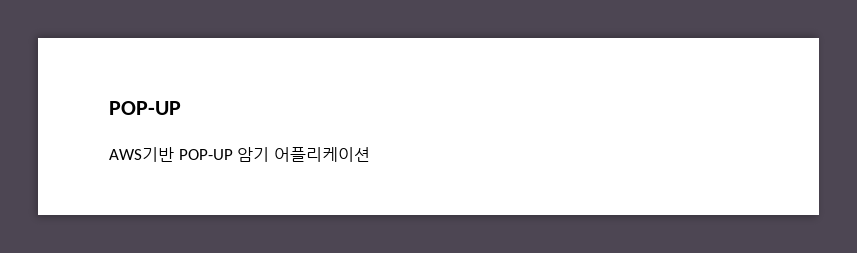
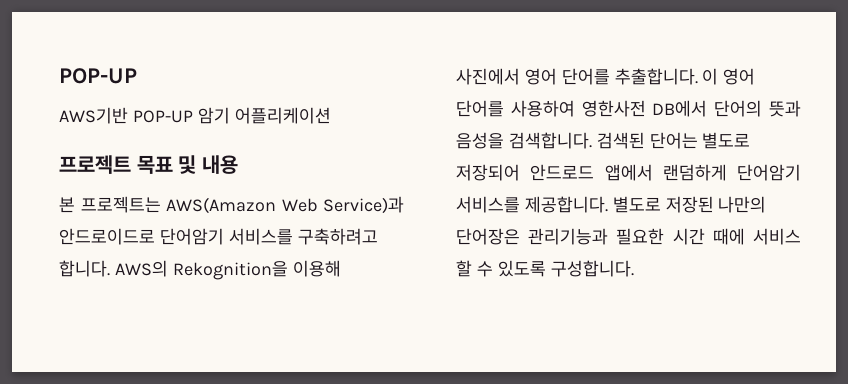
+ 프로젝트 목표 및 내용
+ 본 프로젝트는 AWS(Amazon Web Service)과 안드로이드로 단어암기 서비스를 구축하려고 합니다. AWS의 Rekognition을 이용해 사진에서 영어 단어를 추출합니다. 이 영어 단어를 사용하여 영한사전 DB에서 단어의 뜻과 음성을 검색합니다. 검색된 단어는 별도로 저장되어 안드로드 앱에서 랜덤하게 단어암기 서비스를 제공합니다. 별도로 저장된 나만의 단어장은 관리기능과 필요한 시간 때에 서비스 할 수 있도록 구성합니다.

